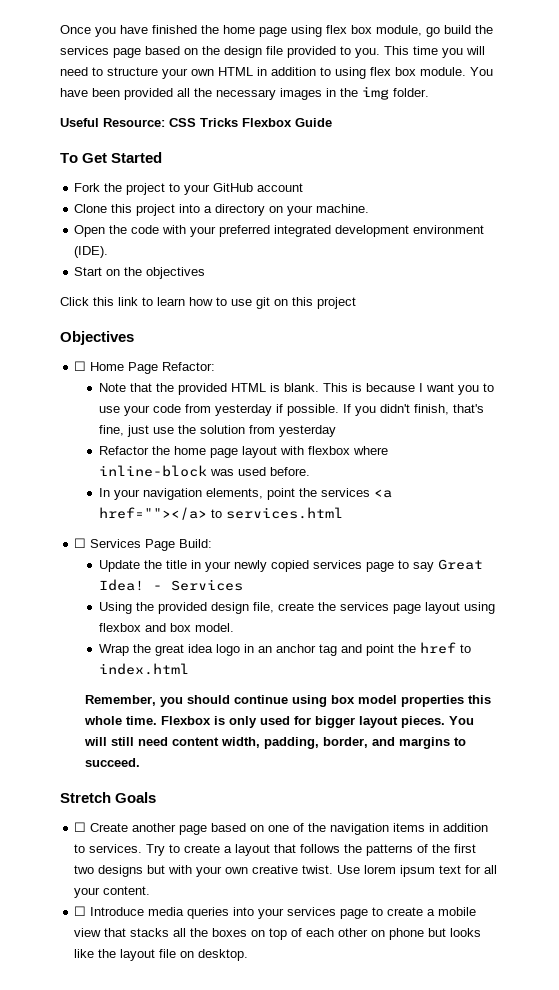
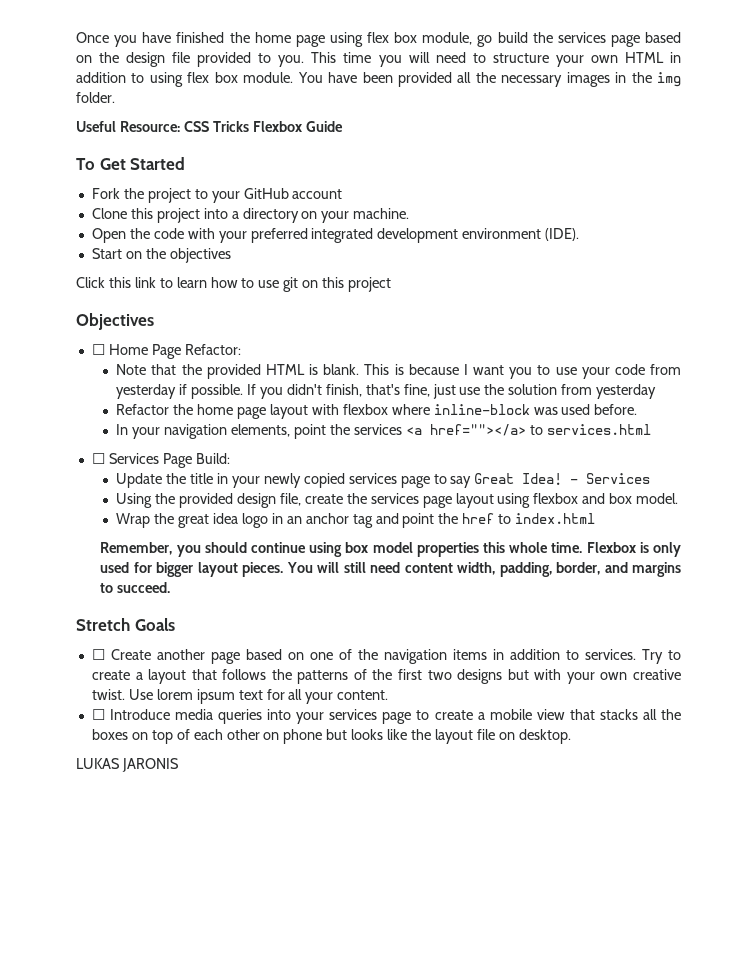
+ LUKAS JARONIS

